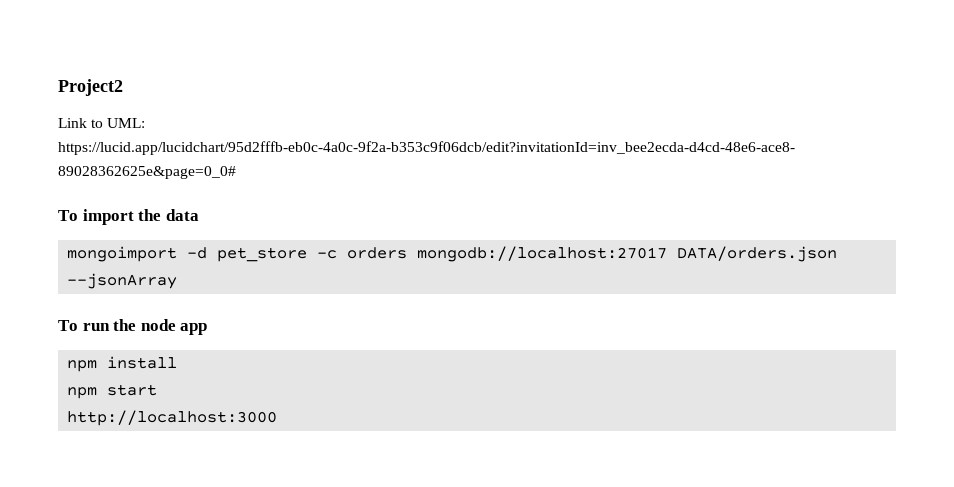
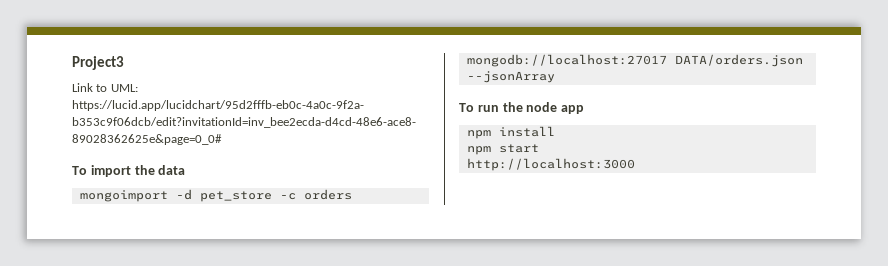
- Project2
+ Project3

